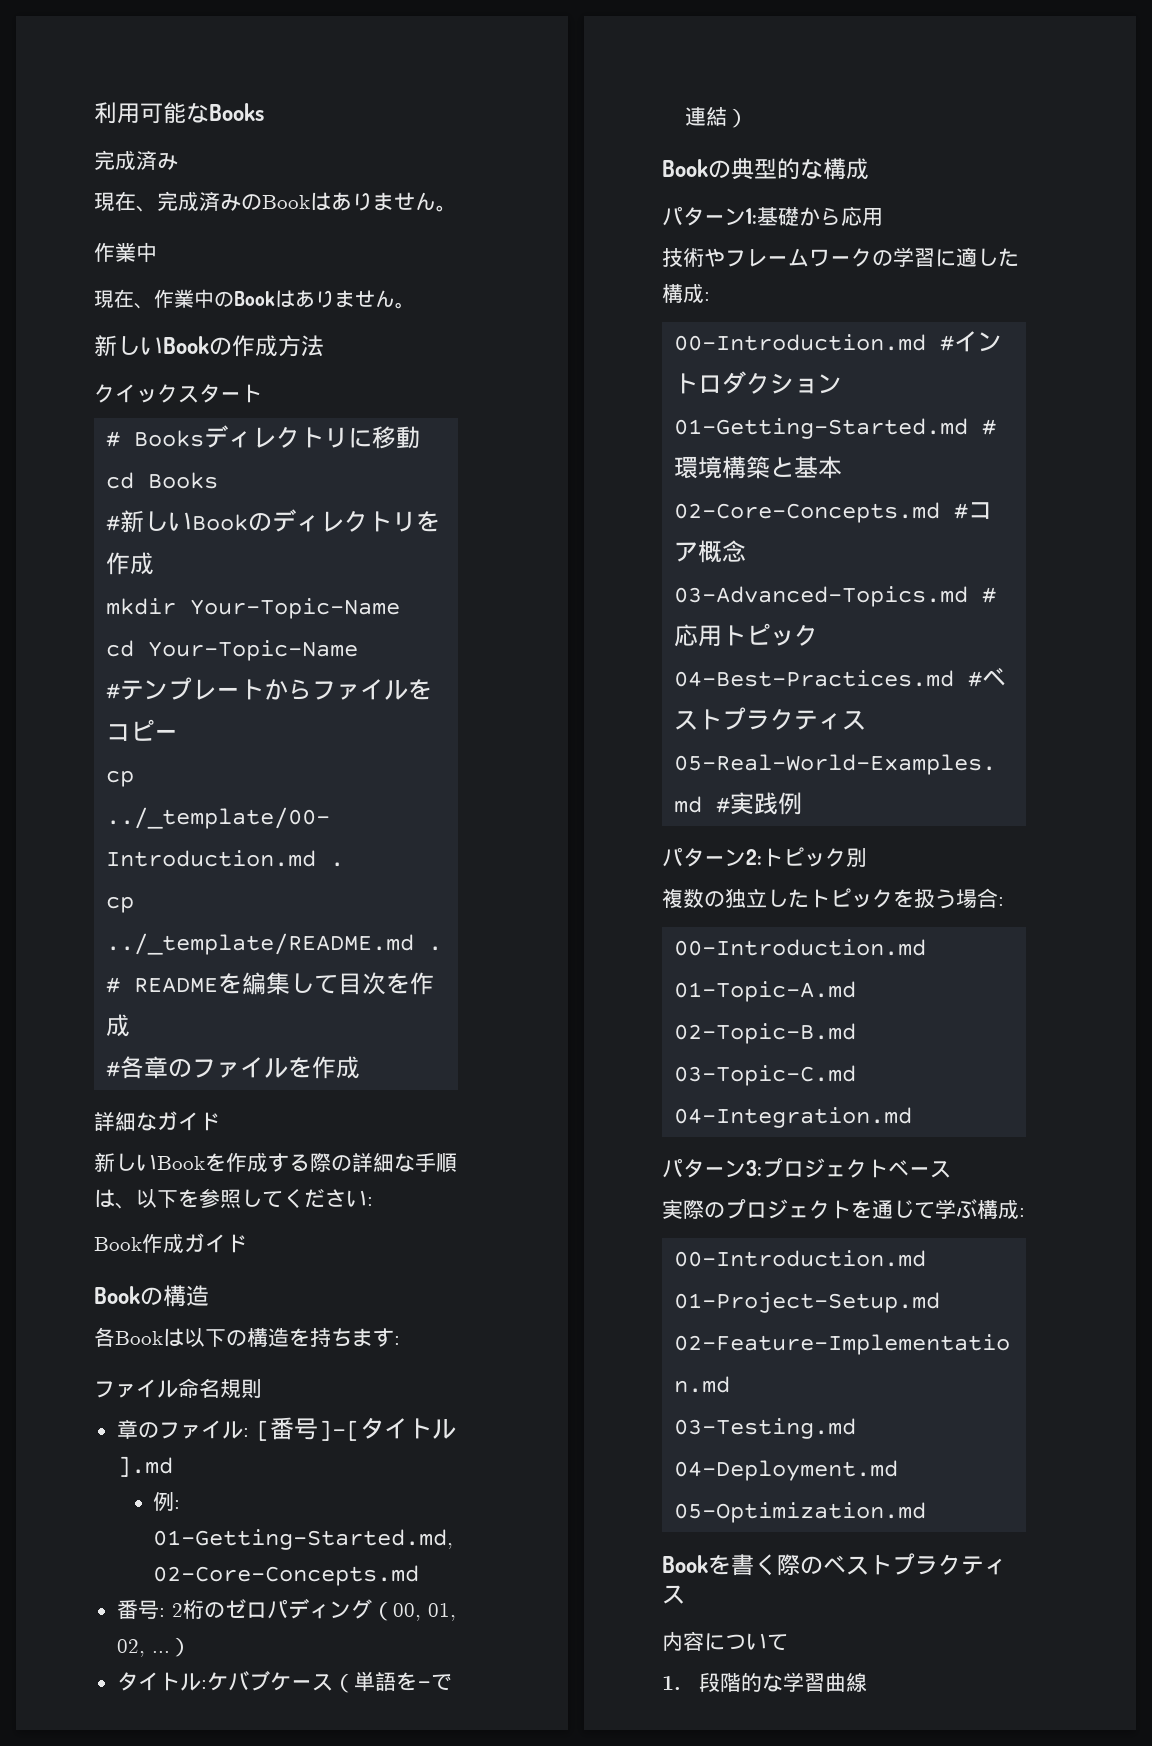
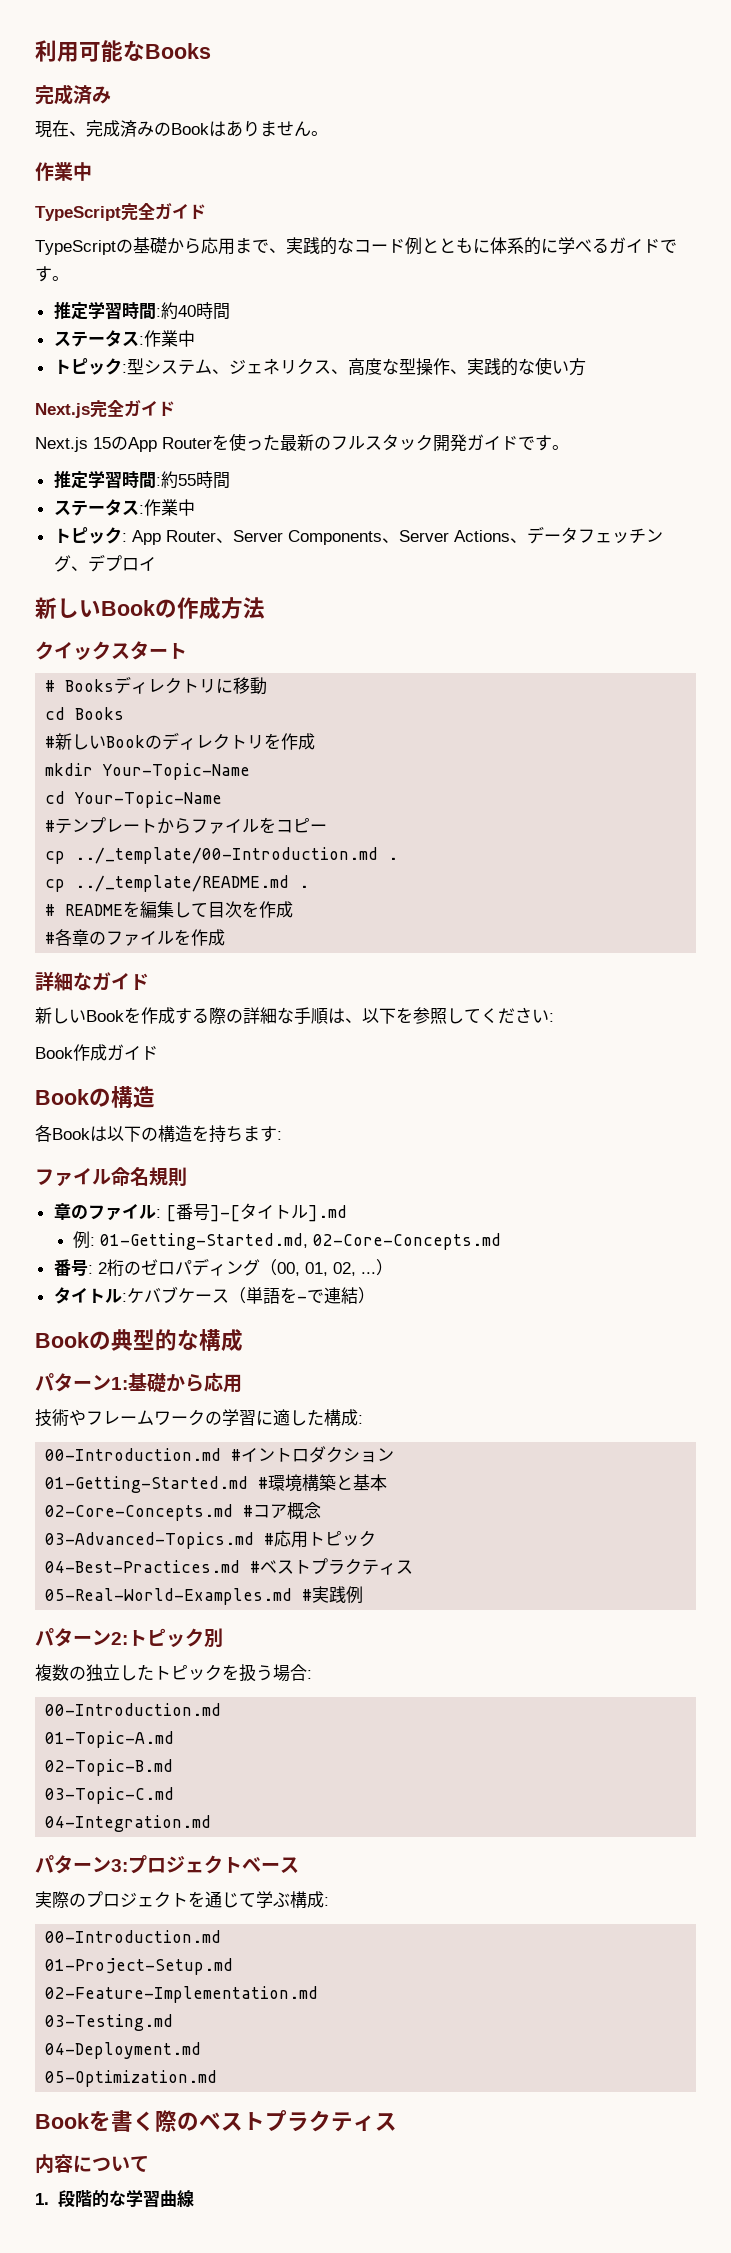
- 現在、作業中のBookはありません。
+ TypeScript完全ガイド
+ TypeScriptの基礎から応用まで、実践的なコード例とともに体系的に学べるガイドです。
+ 推定学習時間:約40時間
+ ステータス:作業中
+ トピック:型システム、ジェネリクス、高度な型操作、実践的な使い方
+ Next.js完全ガイド
+ Next.js 15のApp Routerを使った最新のフルスタック開発ガイドです。
+ 推定学習時間:約55時間
+ ステータス:作業中
+ トピック: App Router、Server Components、Server Actions、データフェッチング、デプロイ

